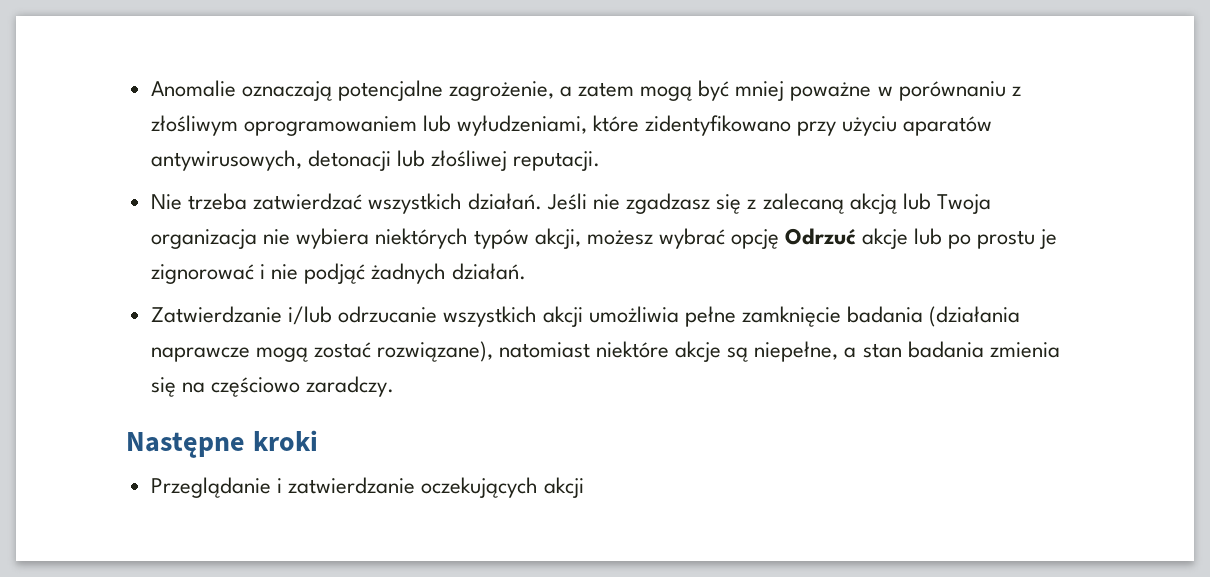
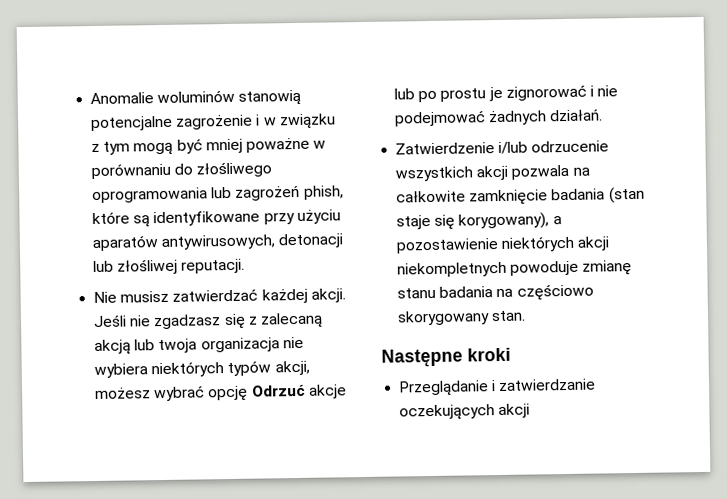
- Anomalie oznaczają potencjalne zagrożenie, a zatem mogą być mniej poważne w porównaniu z złośliwym oprogramowaniem lub wyłudzeniami, które zidentyfikowano przy użyciu aparatów antywirusowych, detonacji lub złośliwej reputacji.
+ Anomalie woluminów stanowią potencjalne zagrożenie i w związku z tym mogą być mniej poważne w porównaniu do złośliwego oprogramowania lub zagrożeń phish, które są identyfikowane przy użyciu aparatów antywirusowych, detonacji lub złośliwej reputacji.
- Nie trzeba zatwierdzać wszystkich działań.
+ Nie musisz zatwierdzać każdej akcji.
- Jeśli nie zgadzasz się z zalecaną akcją lub Twoja organizacja nie wybiera niektórych typów akcji, możesz wybrać opcję Odrzuć akcje lub po prostu je zignorować i nie podjąć żadnych działań.
+ Jeśli nie zgadzasz się z zalecaną akcją lub twoja organizacja nie wybiera niektórych typów akcji, możesz wybrać opcję Odrzuć akcje lub po prostu je zignorować i nie podejmować żadnych działań.
- Zatwierdzanie i/lub odrzucanie wszystkich akcji umożliwia pełne zamknięcie badania (działania naprawcze mogą zostać rozwiązane), natomiast niektóre akcje są niepełne, a stan badania zmienia się na częściowo zaradczy.
+ Zatwierdzenie i/lub odrzucenie wszystkich akcji pozwala na całkowite zamknięcie badania (stan staje się korygowany), a pozostawienie niektórych akcji niekompletnych powoduje zmianę stanu badania na częściowo skorygowany stan.

